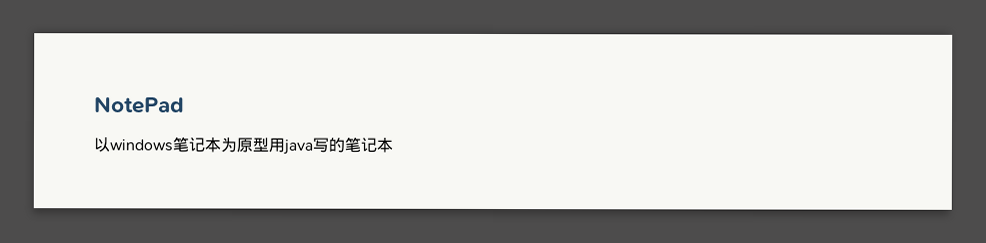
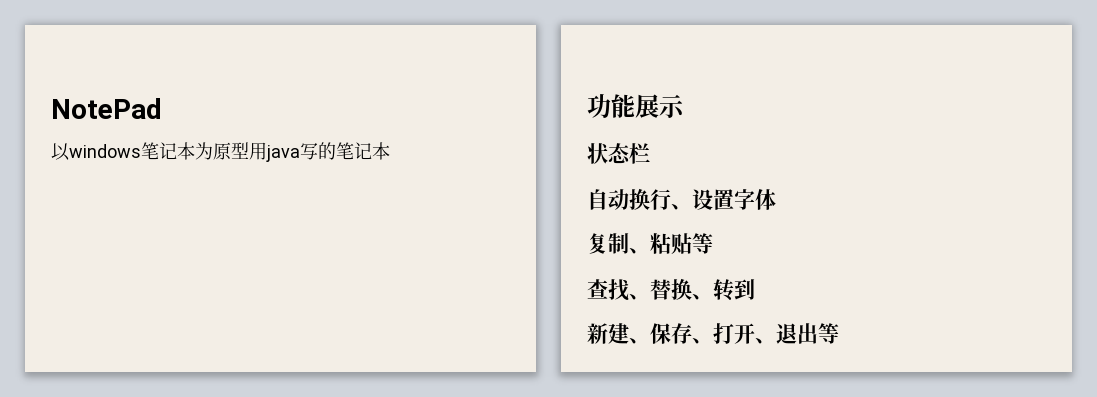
+ 功能展示
+ 状态栏
+ 自动换行、设置字体
+ 复制、粘贴等
+ 查找、替换、转到
+ 新建、保存、打开、退出等

